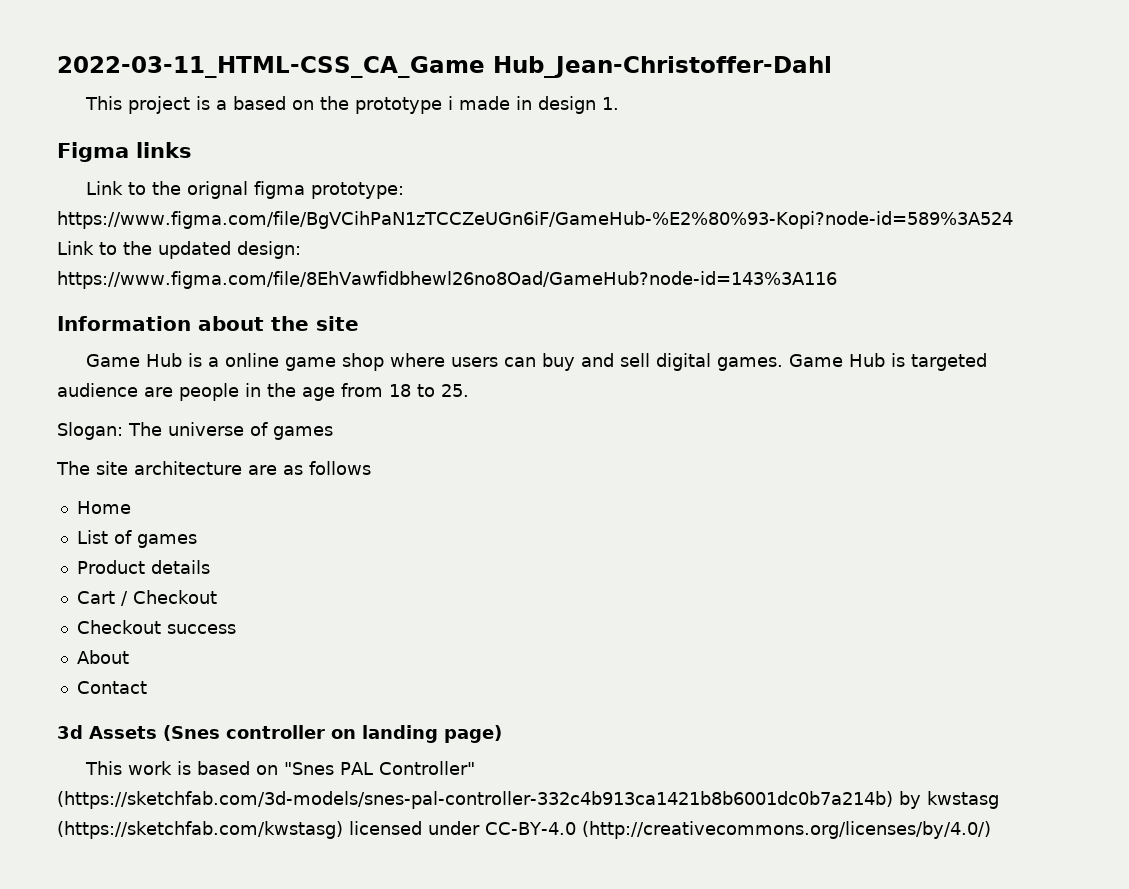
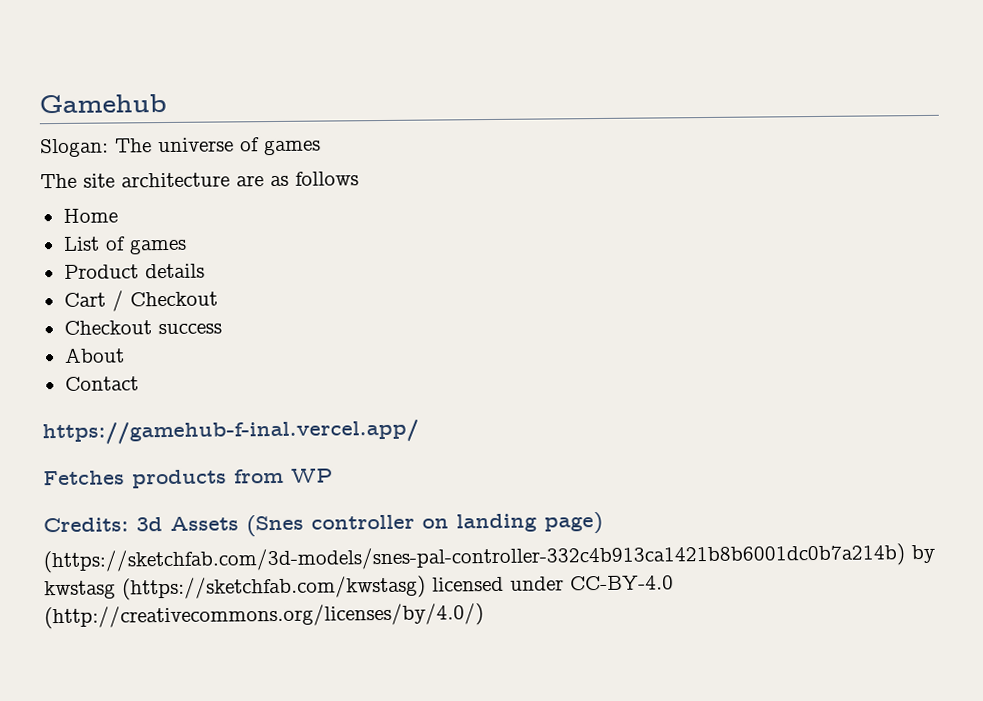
- 2022-03-11_HTML-CSS_CA_Game Hub_Jean-Christoffer-Dahl
- This project is a based on the prototype i made in design 1.
- Figma links
- Link to the orignal figma prototype: https://www.figma.com/file/BgVCihPaN1zTCCZeUGn6iF/GameHub-%E2%80%93-Kopi?node-id=589%3A524 Link to the updated design: https://www.figma.com/file/8EhVawfidbhewl26no8Oad/GameHub?node-id=143%3A116
- Information about the site
- Game Hub is a online game shop where users can buy and sell digital games. Game Hub is targeted audience are people in the age from 18 to 25.
+ Gamehub
- 3d Assets (Snes controller on landing page)
+ https://gamehub-f-inal.vercel.app/
+ Fetches products from WP
+ Credits: 3d Assets (Snes controller on landing page)
- This work is based on "Snes PAL Controller" (https://sketchfab.com/3d-models/snes-pal-controller-332c4b913ca1421b8b6001dc0b7a214b) by kwstasg (https://sketchfab.com/kwstasg) licensed under CC-BY-4.0 (http://creativecommons.org/licenses/by/4.0/)
+ (https://sketchfab.com/3d-models/snes-pal-controller-332c4b913ca1421b8b6001dc0b7a214b) by kwstasg (https://sketchfab.com/kwstasg) licensed under CC-BY-4.0 (http://creativecommons.org/licenses/by/4.0/)

